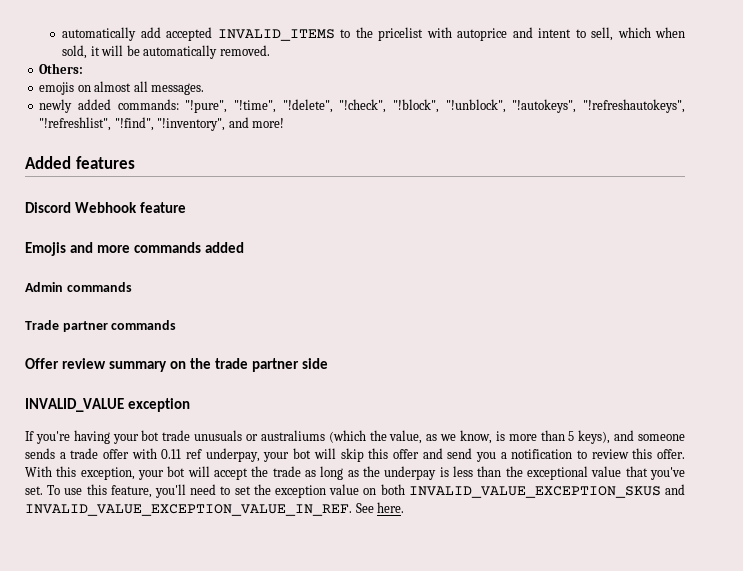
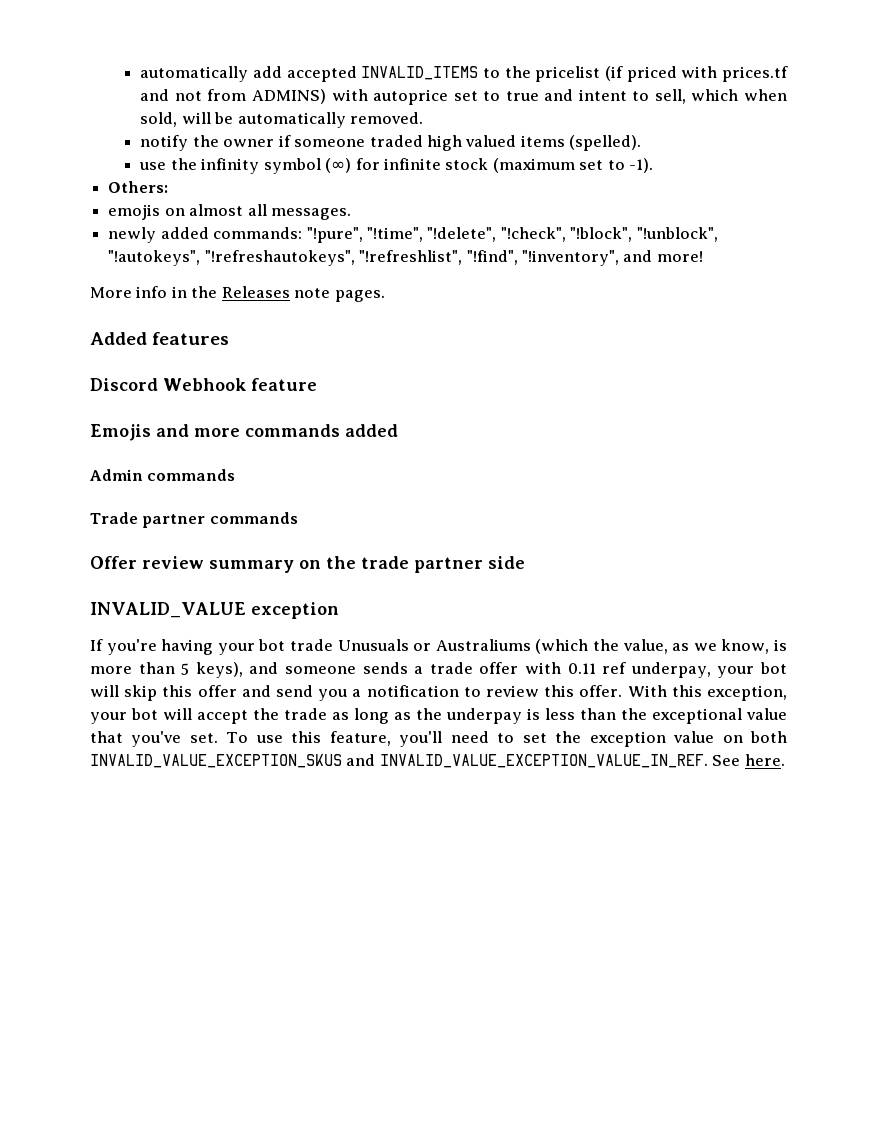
- automatically add accepted INVALID_ITEMS to the pricelist with autoprice and intent to sell, which when sold, it will be automatically removed.
+ automatically add accepted INVALID_ITEMS to the pricelist (if priced with prices.tf and not from ADMINS) with autoprice set to true and intent to sell, which when sold, will be automatically removed.
+ notify the owner if someone traded high valued items (spelled).
+ use the infinity symbol (∞) for infinite stock (maximum set to -1).
+ More info in the Releases note pages.
- If you're having your bot trade unusuals or australiums (which the value, as we know, is more than 5 keys), and someone sends a trade offer with 0.11 ref underpay, your bot will skip this offer and send you a notification to review this offer.
+ If you're having your bot trade Unusuals or Australiums (which the value, as we know, is more than 5 keys), and someone sends a trade offer with 0.11 ref underpay, your bot will skip this offer and send you a notification to review this offer.

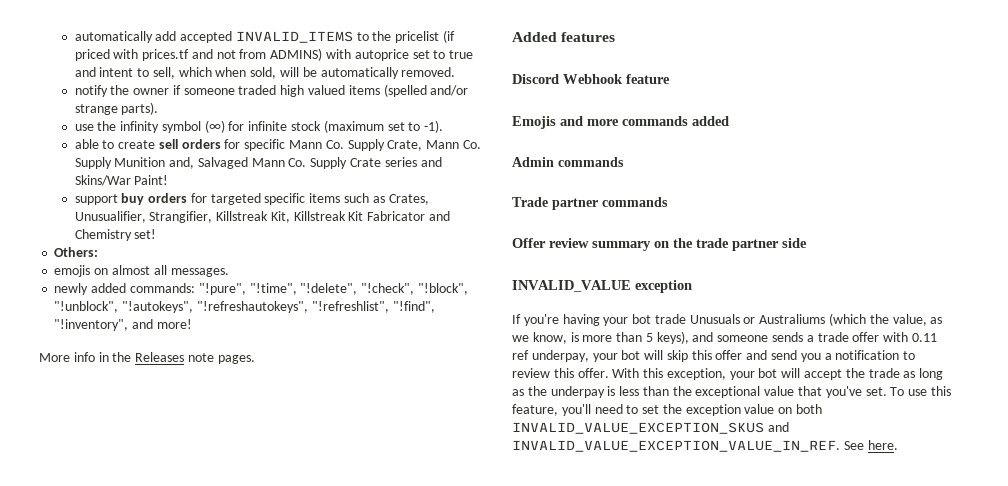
- notify the owner if someone traded high valued items (spelled).
+ notify the owner if someone traded high valued items (spelled and/or strange parts).
+ able to create sell orders for specific Mann Co. Supply Crate, Mann Co. Supply Munition and, Salvaged Mann Co. Supply Crate series and Skins/War Paint!
+ support buy orders for targeted specific items such as Crates, Unusualifier, Strangifier, Killstreak Kit, Killstreak Kit Fabricator and Chemistry set!

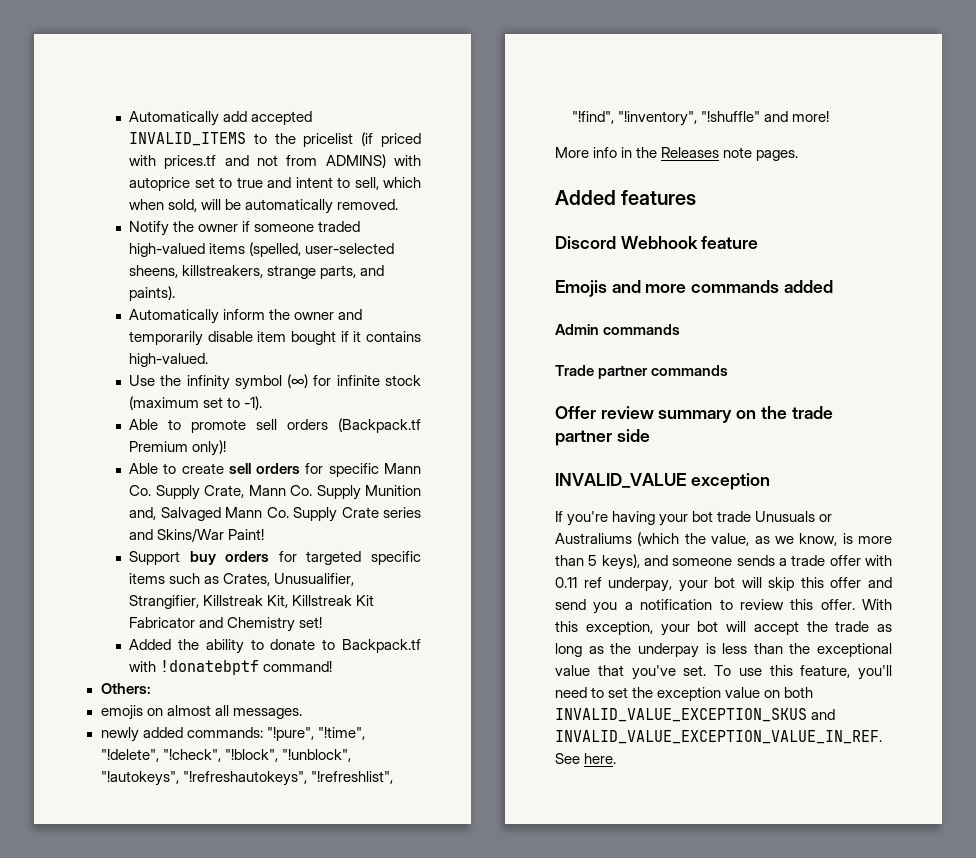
- automatically add accepted INVALID_ITEMS to the pricelist (if priced with prices.tf and not from ADMINS) with autoprice set to true and intent to sell, which when sold, will be automatically removed.
+ Automatically add accepted INVALID_ITEMS to the pricelist (if priced with prices.tf and not from ADMINS) with autoprice set to true and intent to sell, which when sold, will be automatically removed.
- notify the owner if someone traded high valued items (spelled and/or strange parts).
- use the infinity symbol (∞) for infinite stock (maximum set to -1).
+ Notify the owner if someone traded high-valued items (spelled, user-selected sheens, killstreakers, strange parts, and paints).
+ Automatically inform the owner and temporarily disable item bought if it contains high-valued.
+ Use the infinity symbol (∞) for infinite stock (maximum set to -1).
- able to create sell orders for specific Mann Co. Supply Crate, Mann Co. Supply Munition and, Salvaged Mann Co. Supply Crate series and Skins/War Paint!
+ Able to promote sell orders (Backpack.tf Premium only)!
+ Able to create sell orders for specific Mann Co. Supply Crate, Mann Co. Supply Munition and, Salvaged Mann Co. Supply Crate series and Skins/War Paint!
- support buy orders for targeted specific items such as Crates, Unusualifier, Strangifier, Killstreak Kit, Killstreak Kit Fabricator and Chemistry set!
+ Support buy orders for targeted specific items such as Crates, Unusualifier, Strangifier, Killstreak Kit, Killstreak Kit Fabricator and Chemistry set!
+ Added the ability to donate to Backpack.tf with !donatebptf command!
- newly added commands: "!pure", "!time", "!delete", "!check", "!block", "!unblock", "!autokeys", "!refreshautokeys", "!refreshlist", "!find", "!inventory", and more!
+ newly added commands: "!pure", "!time", "!delete", "!check", "!block", "!unblock", "!autokeys", "!refreshautokeys", "!refreshlist", "!find", "!inventory", "!shuffle" and more!

